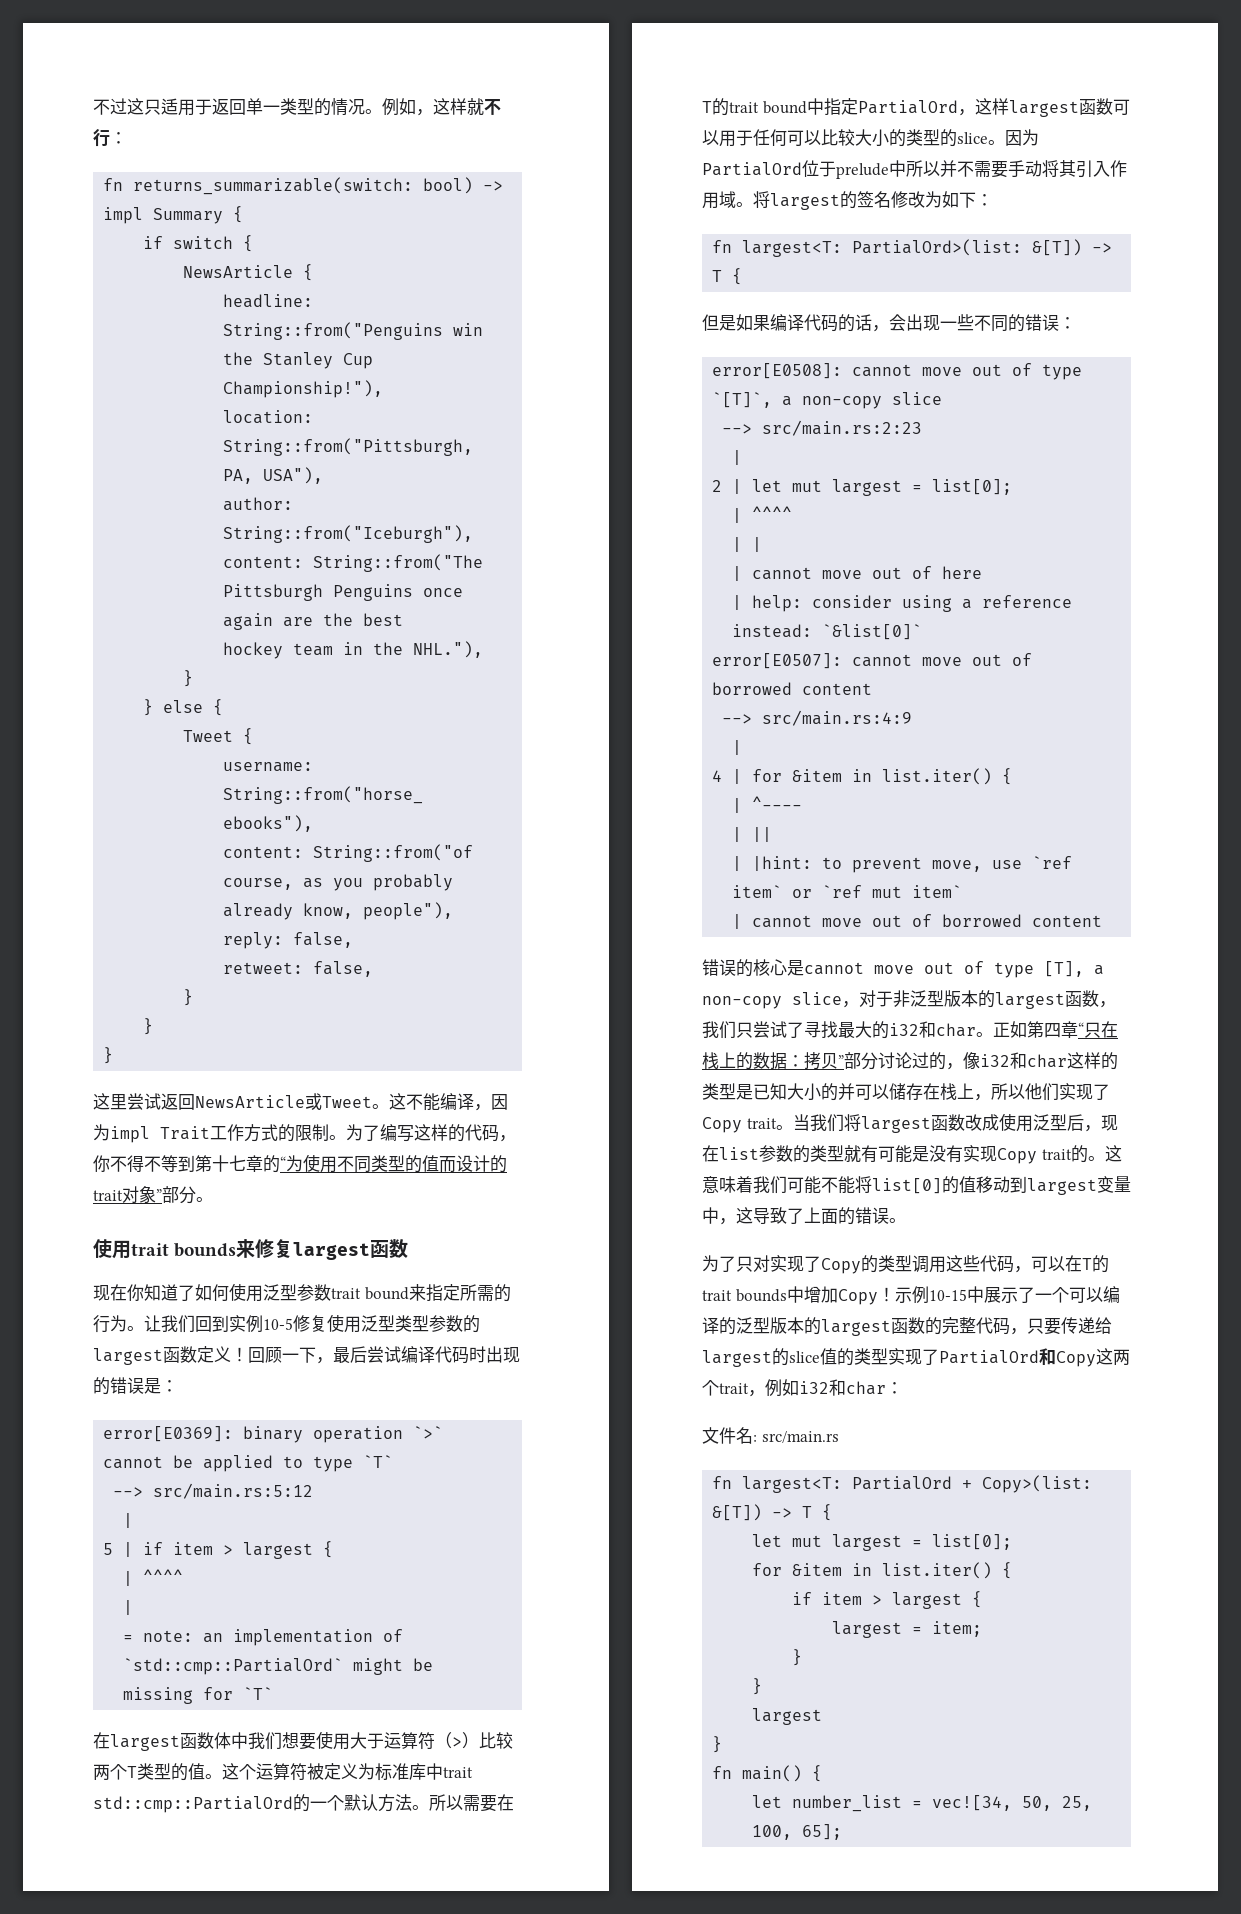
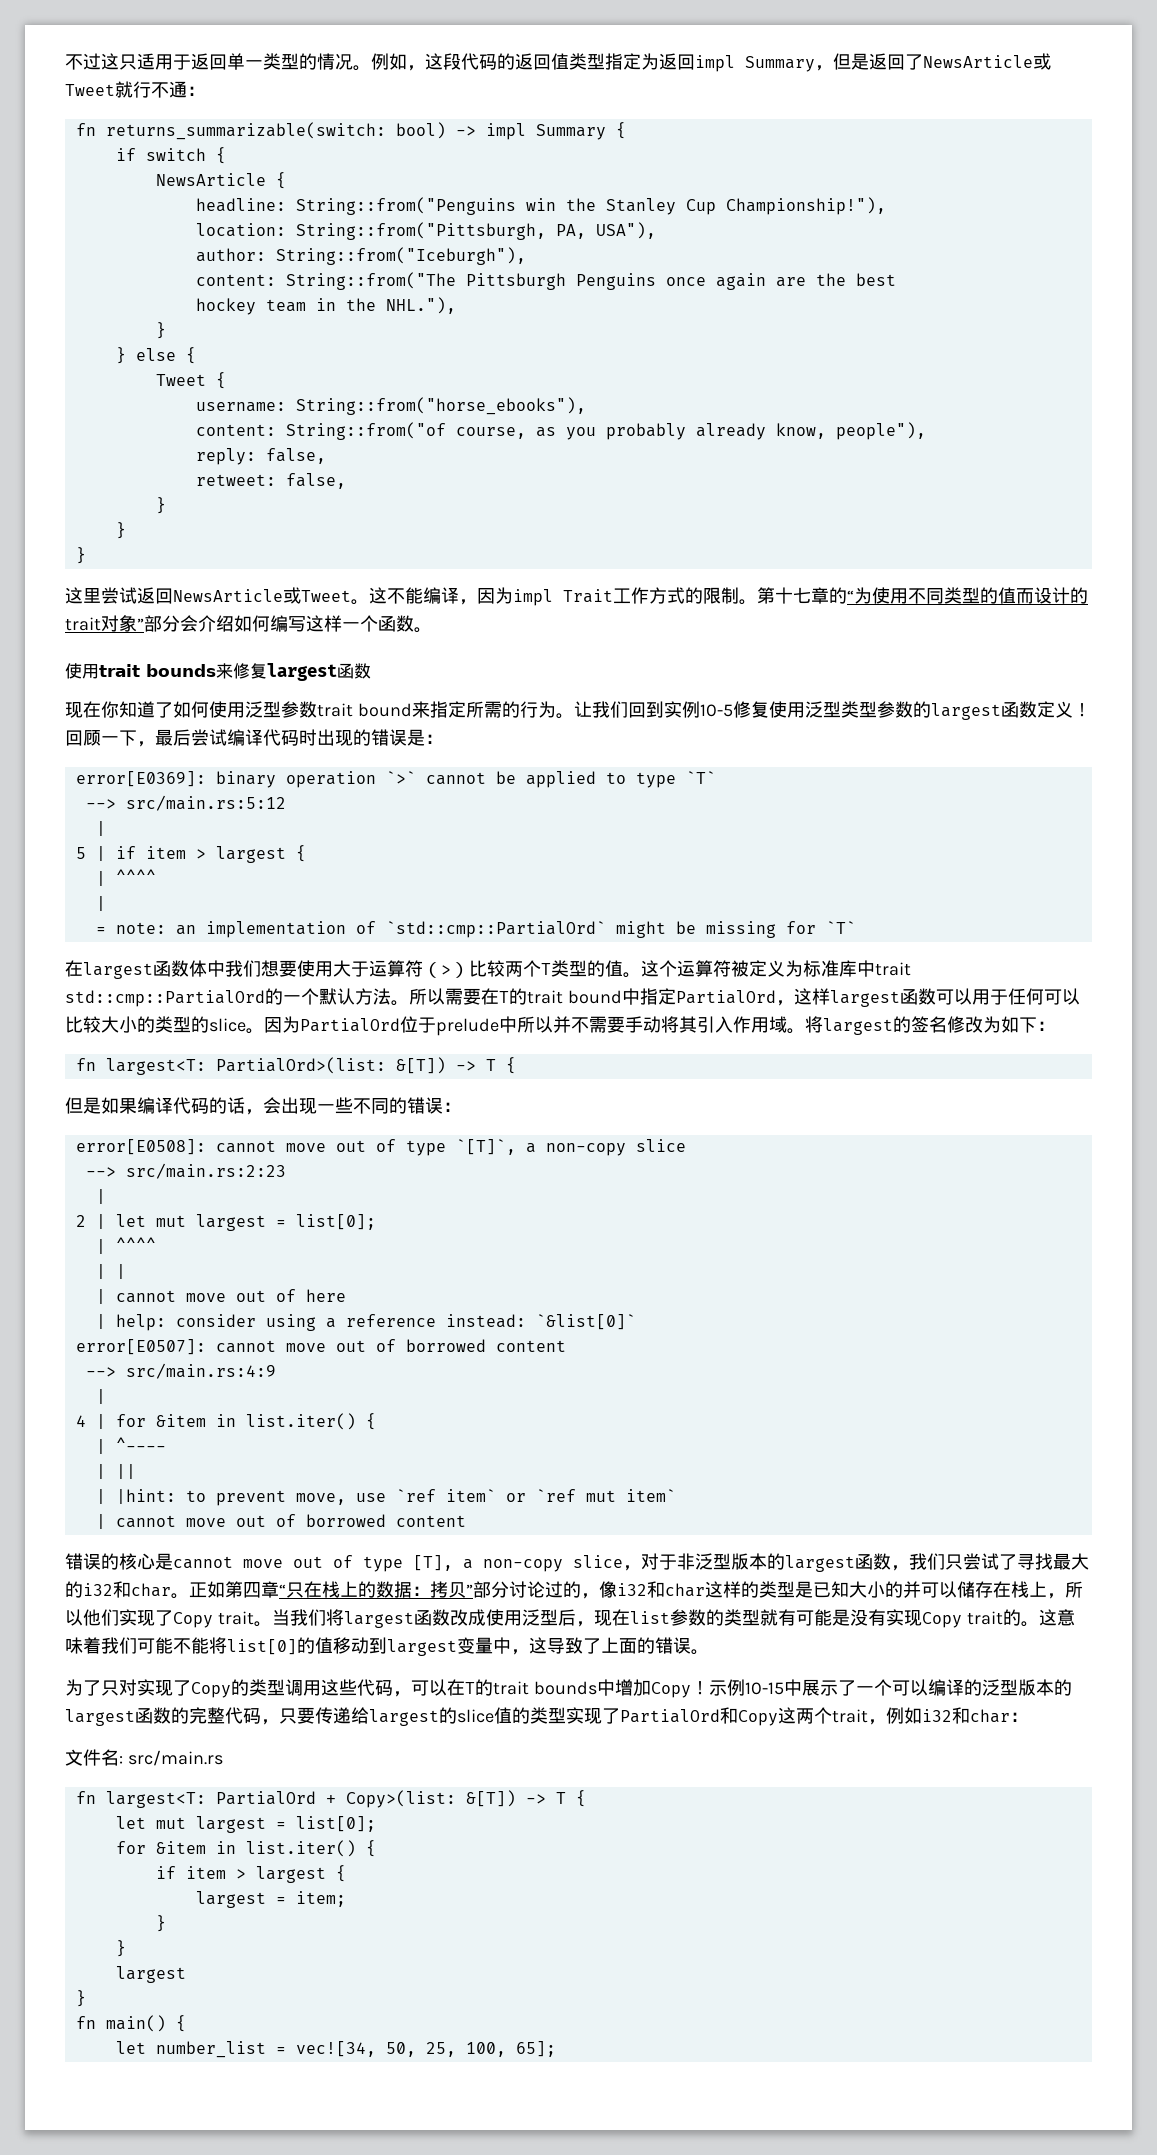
- 例如，这样就不行：
+ 例如，这段代码的返回值类型指定为返回impl Summary，但是返回了NewsArticle或Tweet就行不通：
- 为了编写这样的代码，你不得不等到第十七章的“为使用不同类型的值而设计的trait对象”部分。
+ 第十七章的“为使用不同类型的值而设计的trait对象”部分会介绍如何编写这样一个函数。

